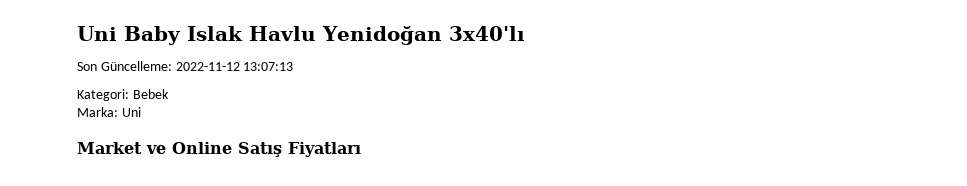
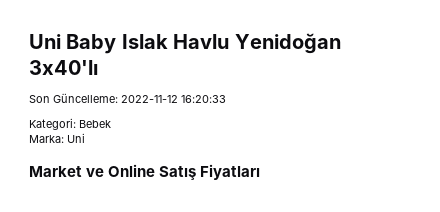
- Son Güncelleme: 2022-11-12 13:07:13
+ Son Güncelleme: 2022-11-12 16:20:33

